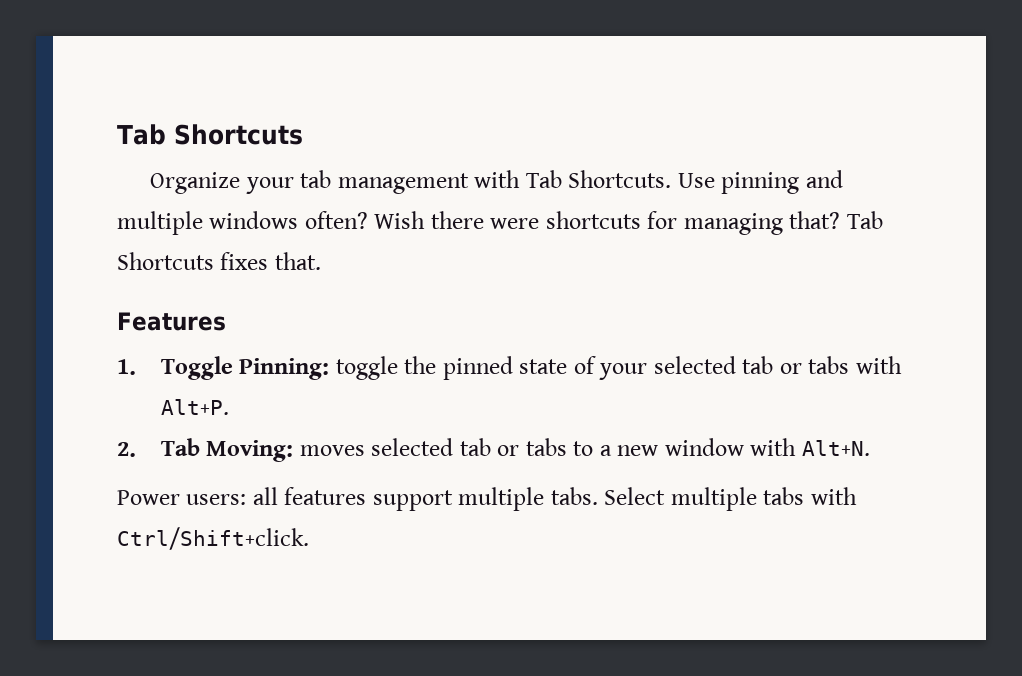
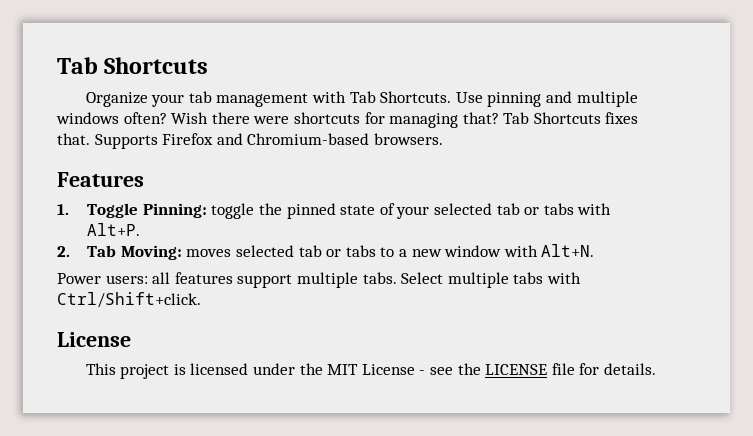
+ Supports Firefox and Chromium-based browsers.
  Select multiple tabs with Ctrl/Shift+click.
+ License
+ This project is licensed under the MIT License - see the LICENSE file for details.

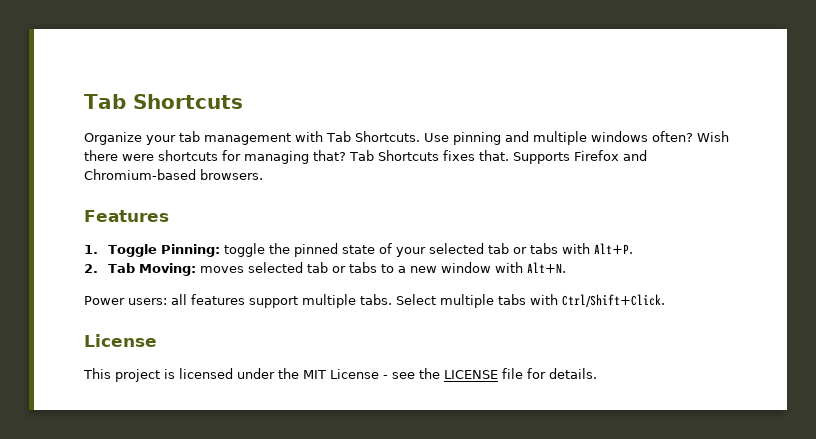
- Select multiple tabs with Ctrl/Shift+click.
+ Select multiple tabs with Ctrl/Shift+Click.

